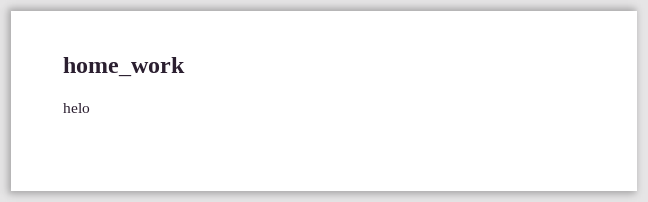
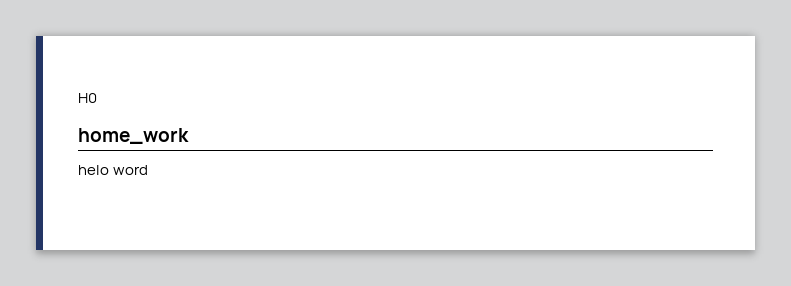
+ H0
- helo
+ helo word

